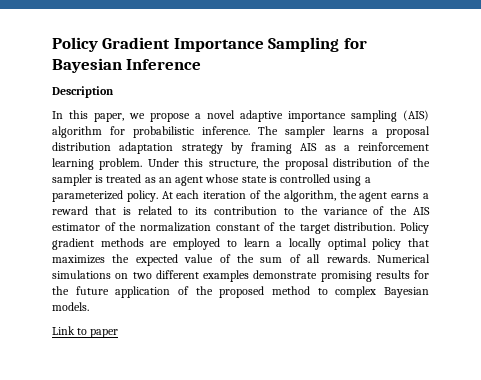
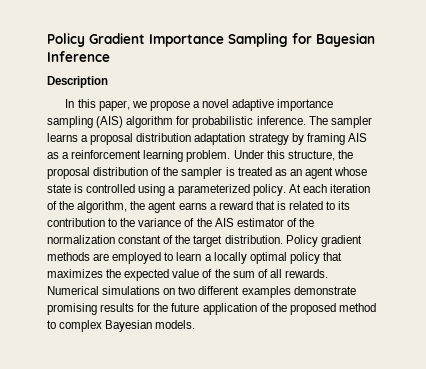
- Link to paper

